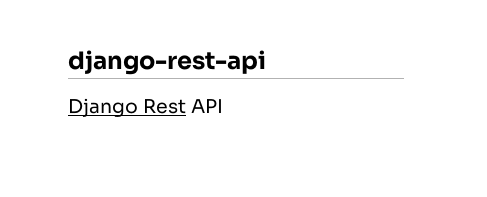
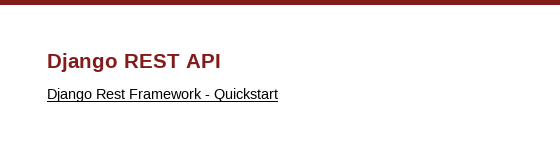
- django-rest-api
+ Django REST API
- Django Rest API
+ Django Rest Framework - Quickstart

